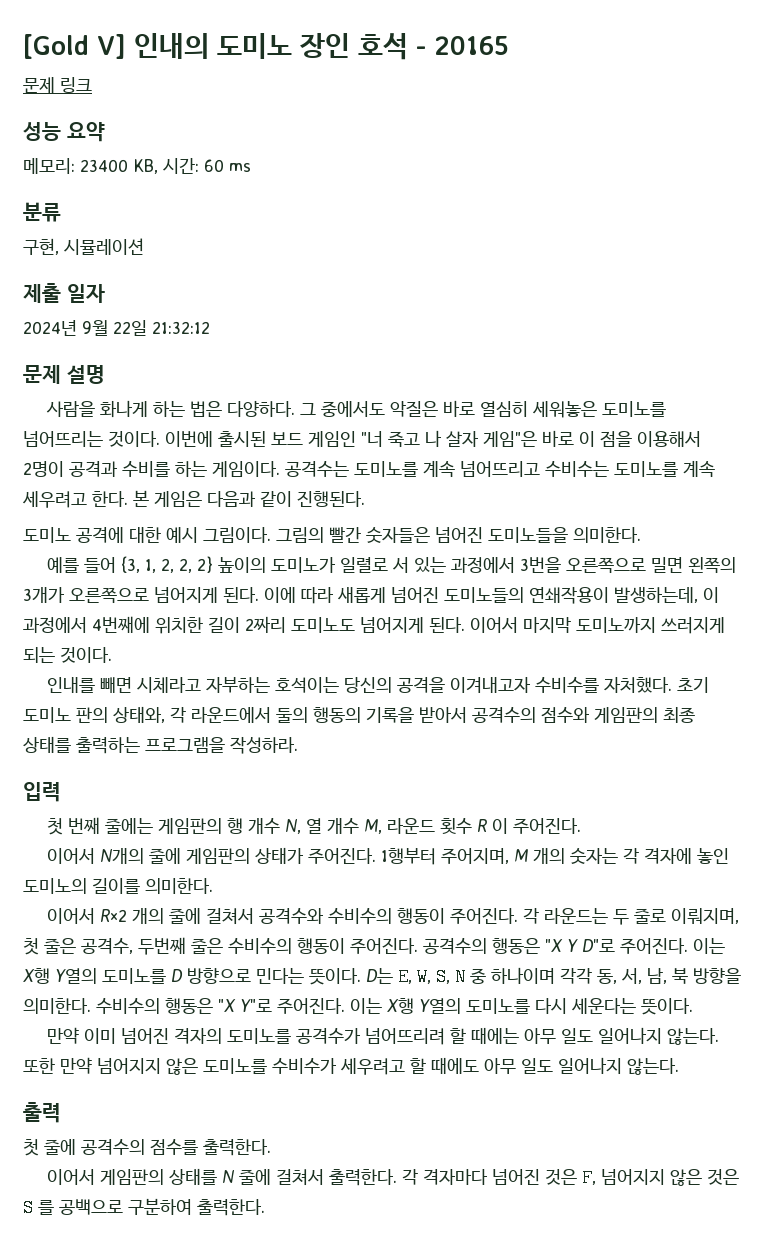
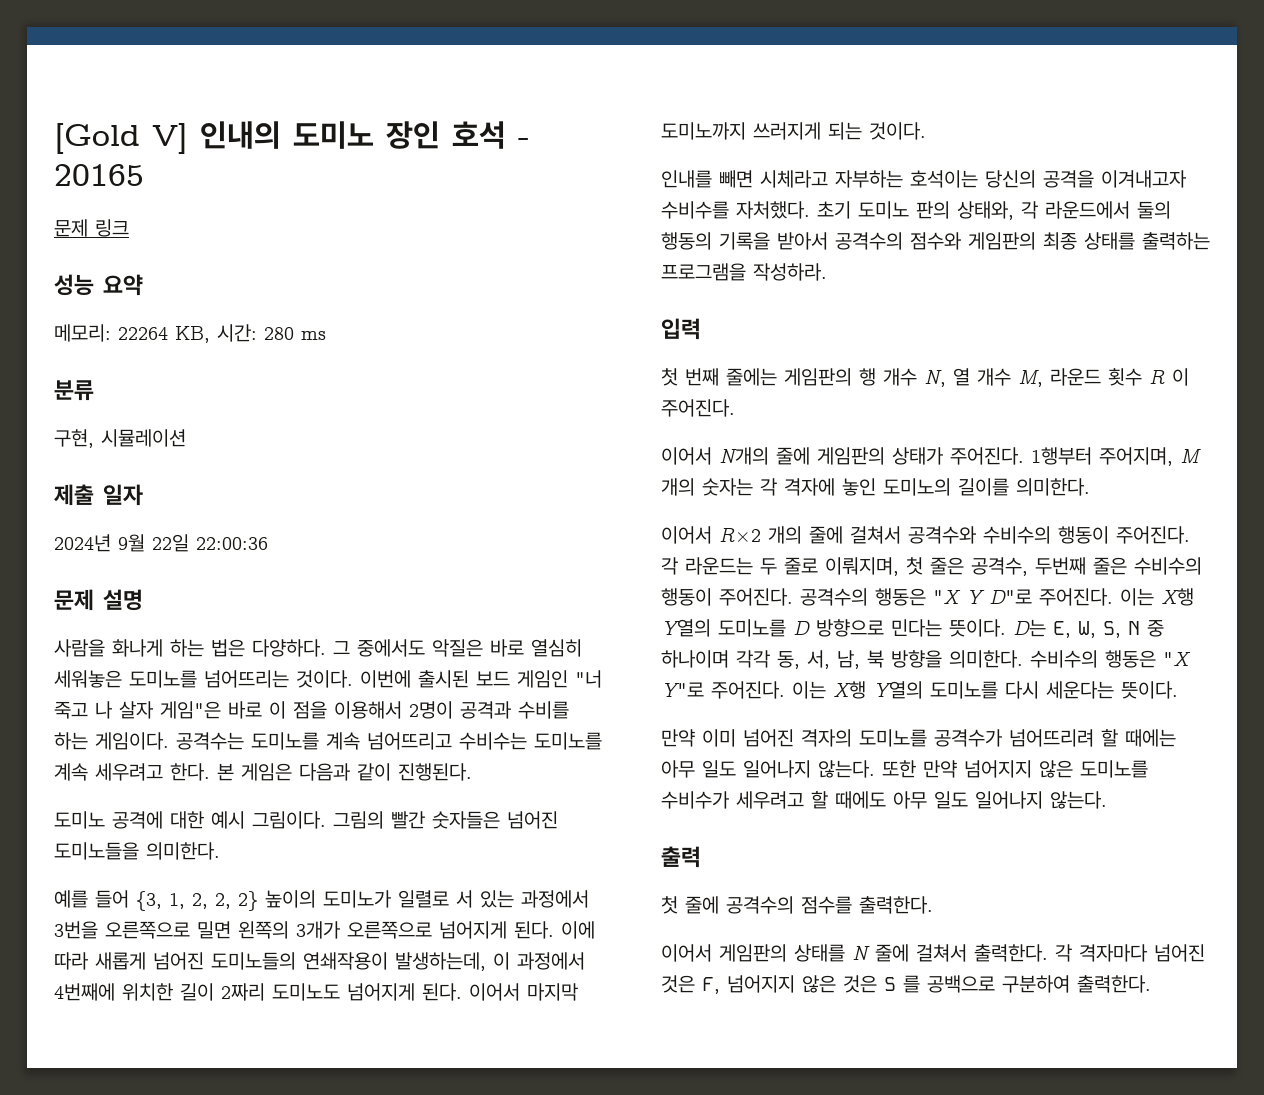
- 메모리: 23400 KB, 시간: 60 ms
+ 메모리: 22264 KB, 시간: 280 ms
- 2024년 9월 22일 21:32:12
+ 2024년 9월 22일 22:00:36

